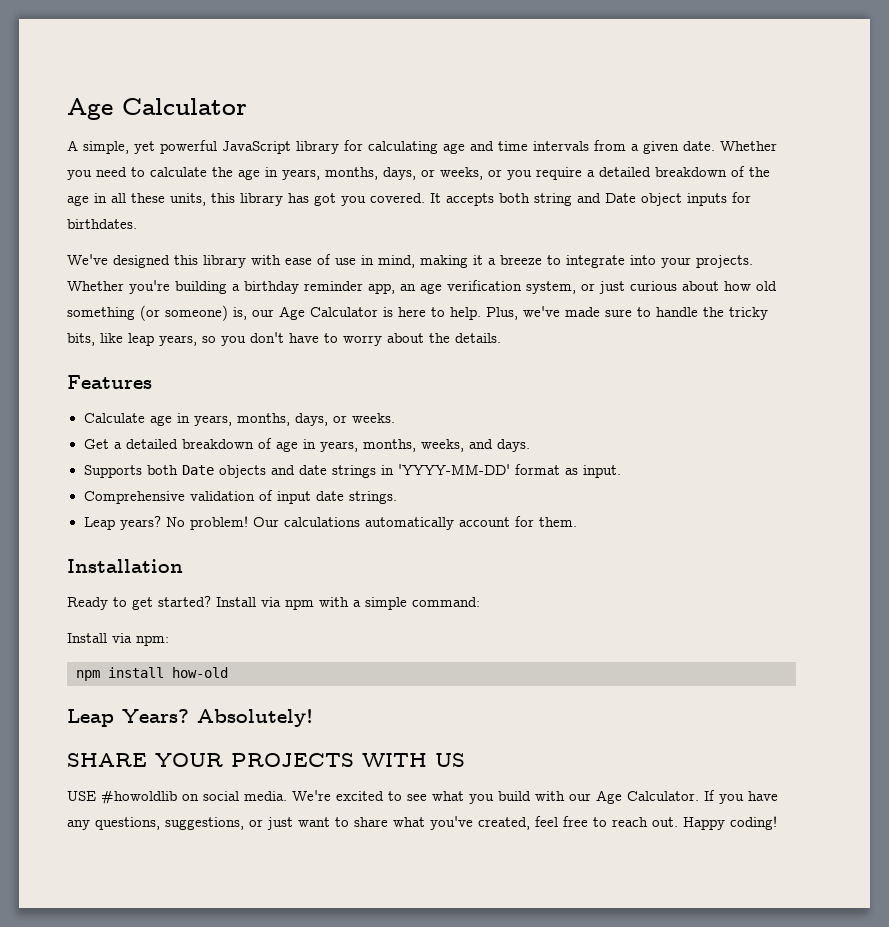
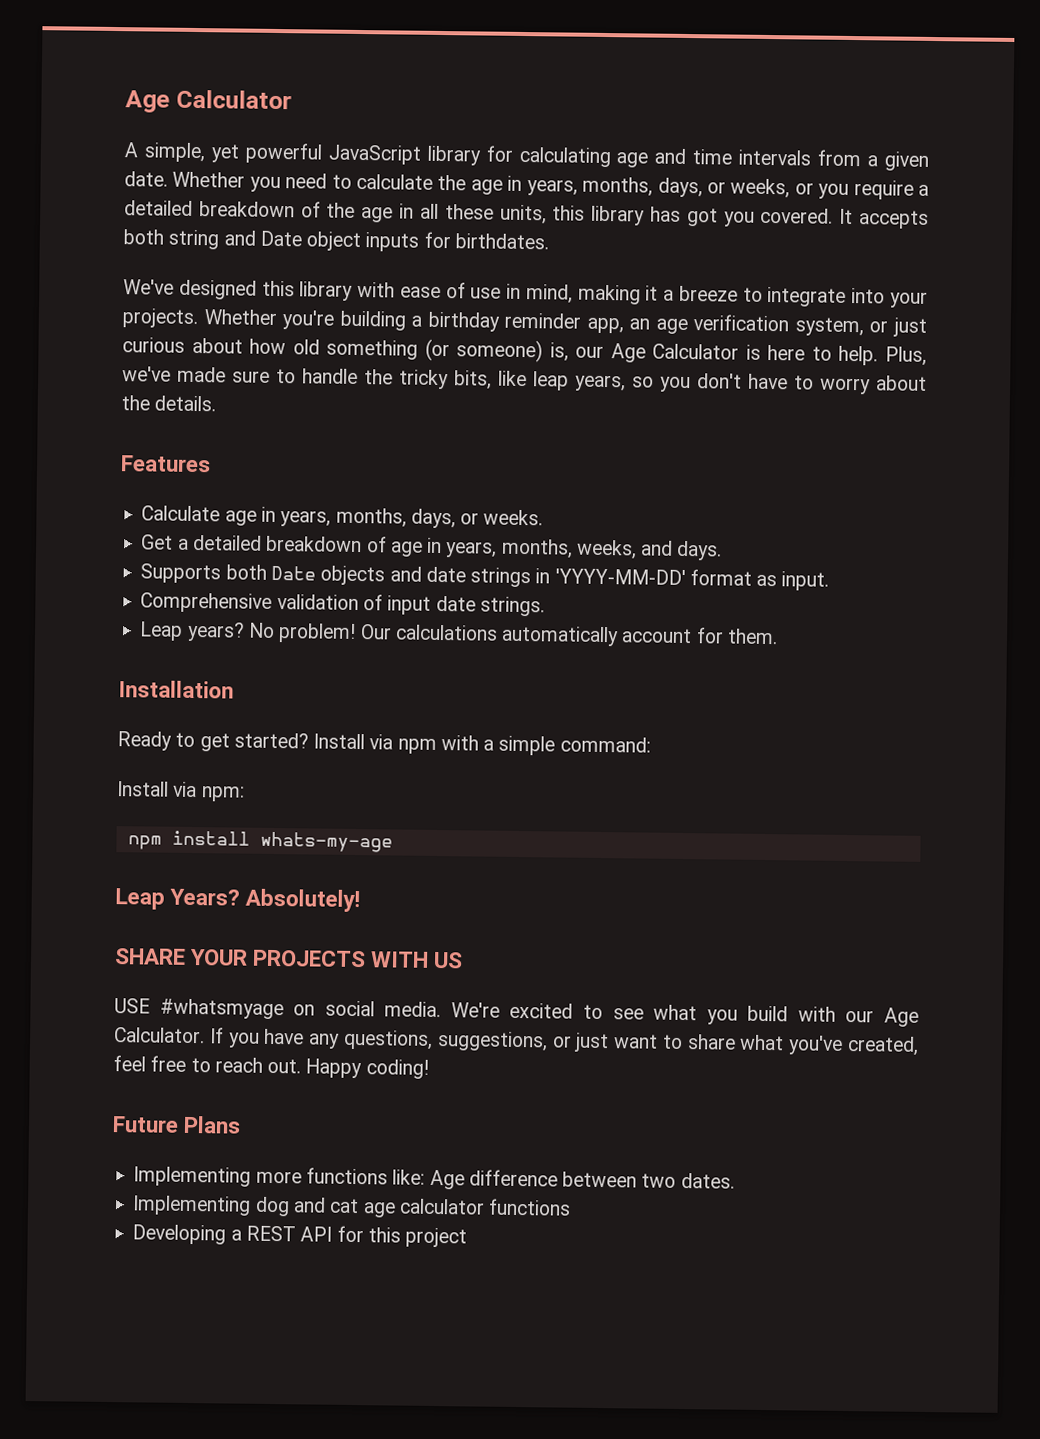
- npm install how-old
+ npm install whats-my-age
- USE #howoldlib on social media.
+ USE #whatsmyage on social media.
+ Future Plans
+ Implementing more functions like: Age difference between two dates.
+ Implementing dog and cat age calculator functions
+ Developing a REST API for this project

